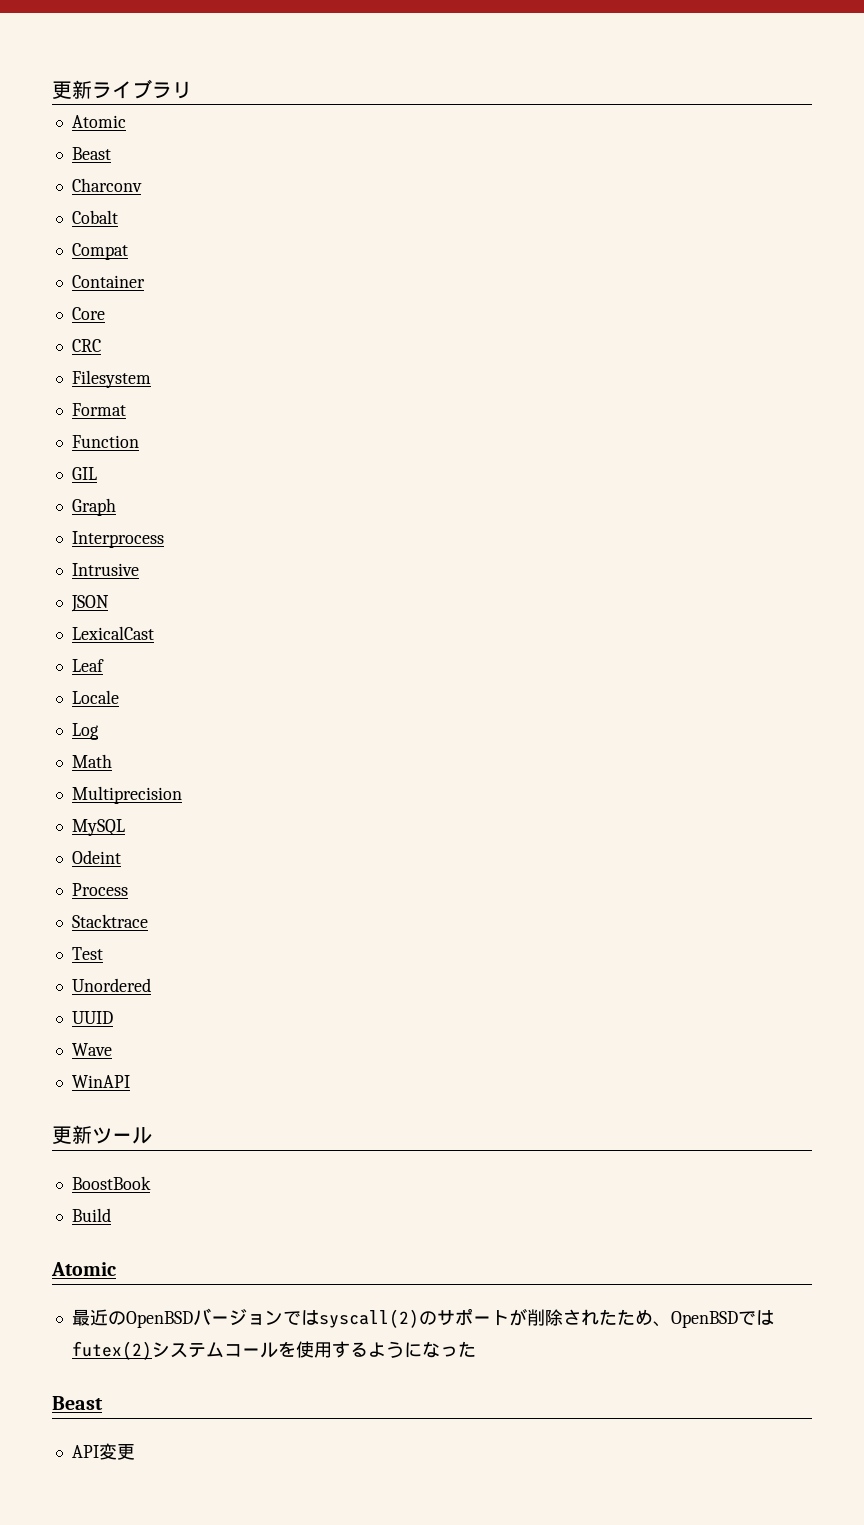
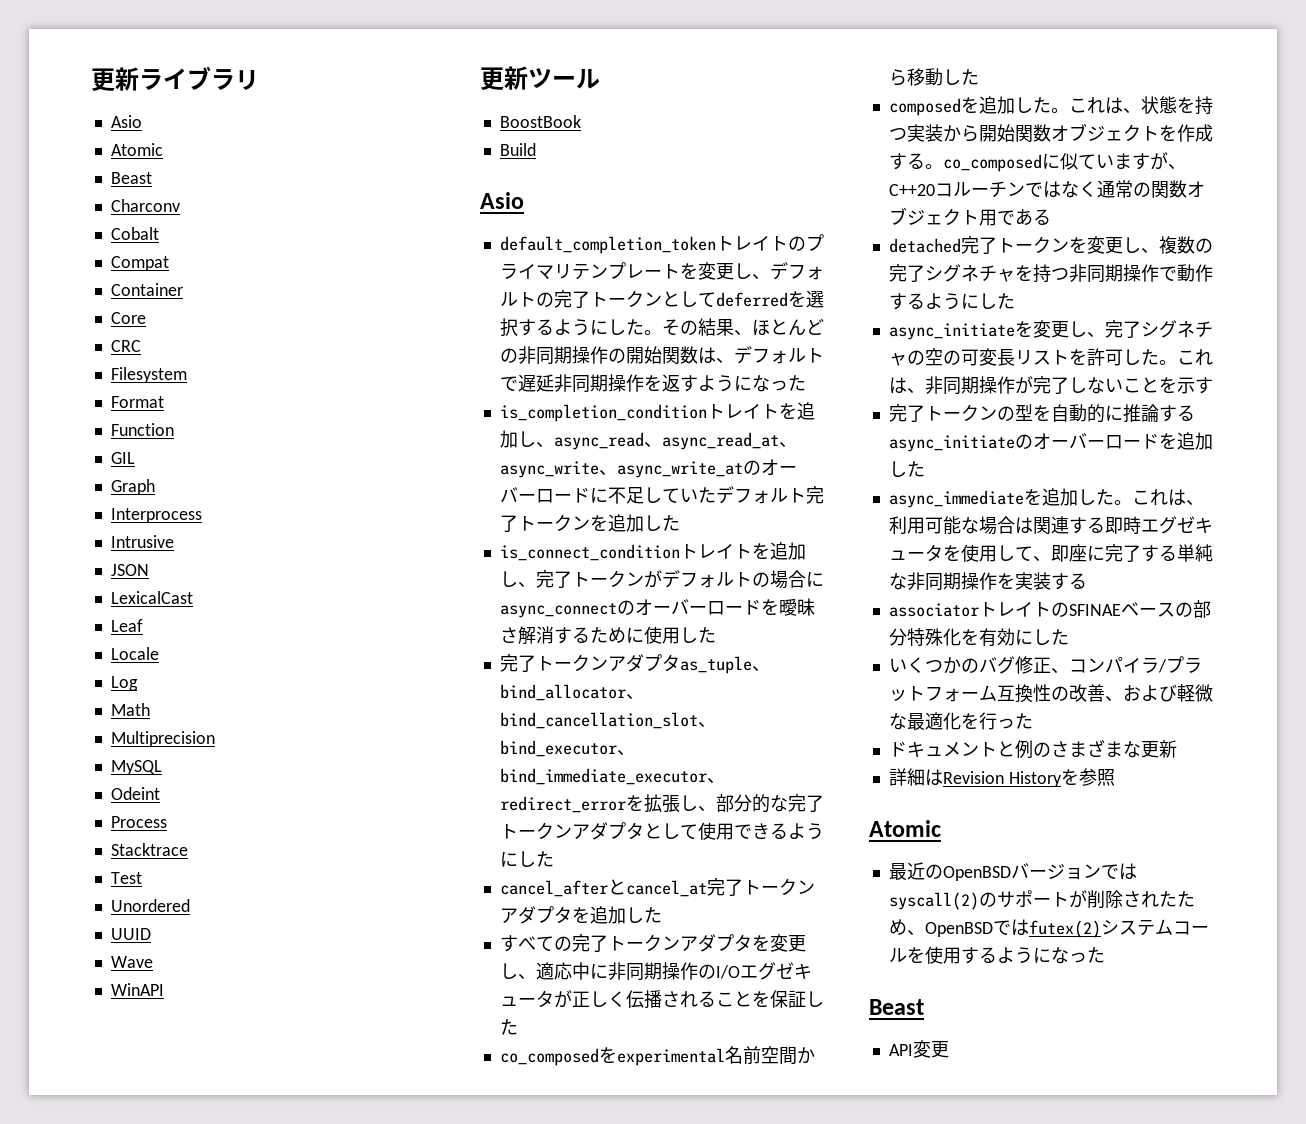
  更新ライブラリ
+ Asio
  Build
+ Asio
+ default_completion_tokenトレイトのプライマリテンプレートを変更し、デフォルトの完了トークンとしてdeferredを選択するようにした。その結果、ほとんどの非同期操作の開始関数は、デフォルトで遅延非同期操作を返すようになった
+ is_completion_conditionトレイトを追加し、async_read、async_read_at、async_write、async_write_atのオーバーロードに不足していたデフォルト完了トークンを追加した
+ is_connect_conditionトレイトを追加し、完了トークンがデフォルトの場合にasync_connectのオーバーロードを曖昧さ解消するために使用した
+ 完了トークンアダプタas_tuple、bind_allocator、bind_cancellation_slot、bind_executor、bind_immediate_executor、redirect_errorを拡張し、部分的な完了トークンアダプタとして使用できるようにした
+ cancel_afterとcancel_at完了トークンアダプタを追加した
+ すべての完了トークンアダプタを変更し、適応中に非同期操作のI/Oエグゼキュータが正しく伝播されることを保証した
+ co_composedをexperimental名前空間から移動した
+ composedを追加した。これは、状態を持つ実装から開始関数オブジェクトを作成する。co_composedに似ていますが、C++20コルーチンではなく通常の関数オブジェクト用である
+ detached完了トークンを変更し、複数の完了シグネチャを持つ非同期操作で動作するようにした
+ async_initiateを変更し、完了シグネチャの空の可変長リストを許可した。これは、非同期操作が完了しないことを示す
+ 完了トークンの型を自動的に推論するasync_initiateのオーバーロードを追加した
+ async_immediateを追加した。これは、利用可能な場合は関連する即時エグゼキュータを使用して、即座に完了する単純な非同期操作を実装する
+ associatorトレイトのSFINAEベースの部分特殊化を有効にした
+ いくつかのバグ修正、コンパイラ/プラットフォーム互換性の改善、および軽微な最適化を行った
+ ドキュメントと例のさまざまな更新
+ 詳細はRevision Historyを参照

